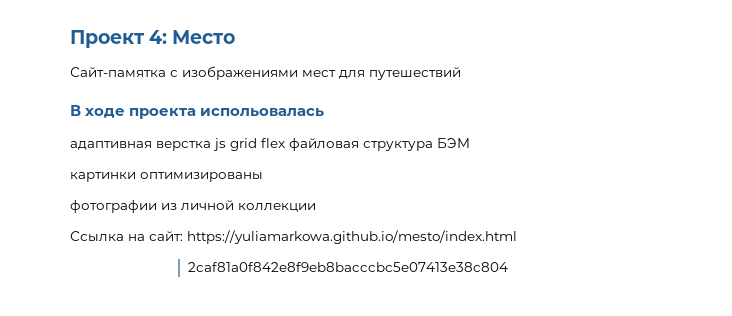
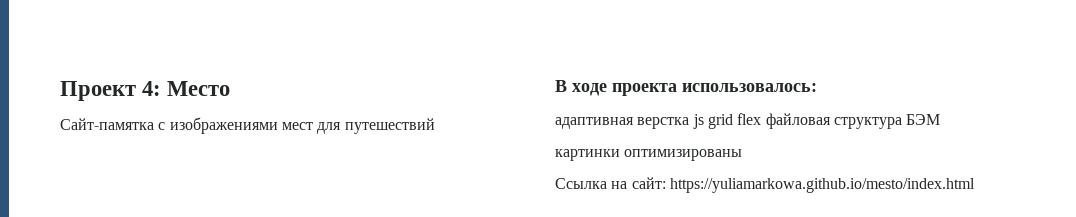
- В ходе проекта испольовалась
+ В ходе проекта использовалось:
- фотографии из личной коллекции
- 2caf81a0f842e8f9eb8bacccbc5e07413e38c804

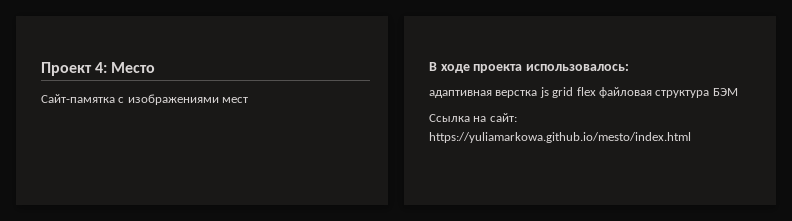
- Сайт-памятка с изображениями мест для путешествий
+ Сайт-памятка с изображениями мест
- картинки оптимизированы

